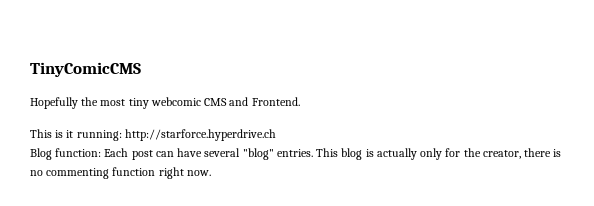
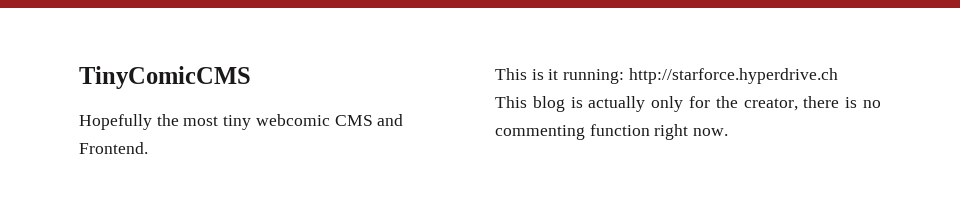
- Blog function: Each post can have several "blog" entries.

